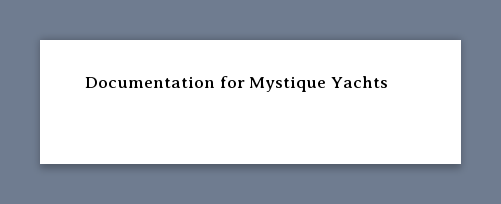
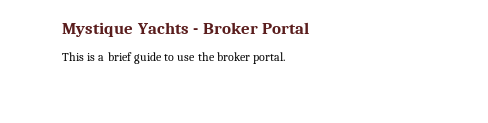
- Documentation for Mystique Yachts
+ Mystique Yachts - Broker Portal
+ This is a brief guide to use the broker portal.

